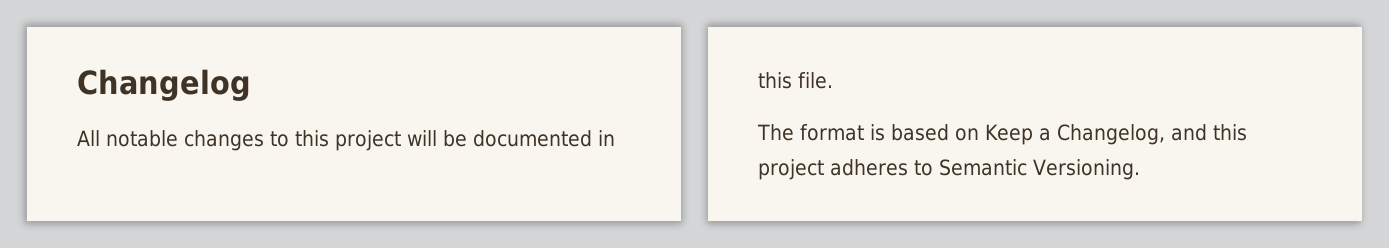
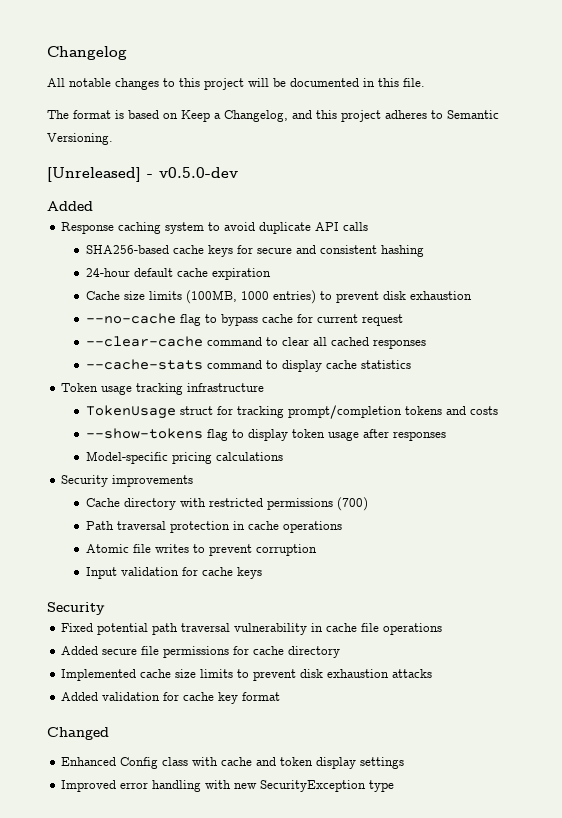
+ [Unreleased] - v0.5.0-dev
+ Added
+ Response caching system to avoid duplicate API calls
+ SHA256-based cache keys for secure and consistent hashing
+ 24-hour default cache expiration
+ Cache size limits (100MB, 1000 entries) to prevent disk exhaustion
+ --no-cache flag to bypass cache for current request
+ --clear-cache command to clear all cached responses
+ --cache-stats command to display cache statistics
+ Token usage tracking infrastructure
+ TokenUsage struct for tracking prompt/completion tokens and costs
+ --show-tokens flag to display token usage after responses
+ Model-specific pricing calculations
+ Security improvements
+ Cache directory with restricted permissions (700)
+ Path traversal protection in cache operations
+ Atomic file writes to prevent corruption
+ Input validation for cache keys
+ Security
+ Fixed potential path traversal vulnerability in cache file operations
+ Added secure file permissions for cache directory
+ Implemented cache size limits to prevent disk exhaustion attacks
+ Added validation for cache key format
+ Changed
+ Enhanced Config class with cache and token display settings
+ Improved error handling with new SecurityException type

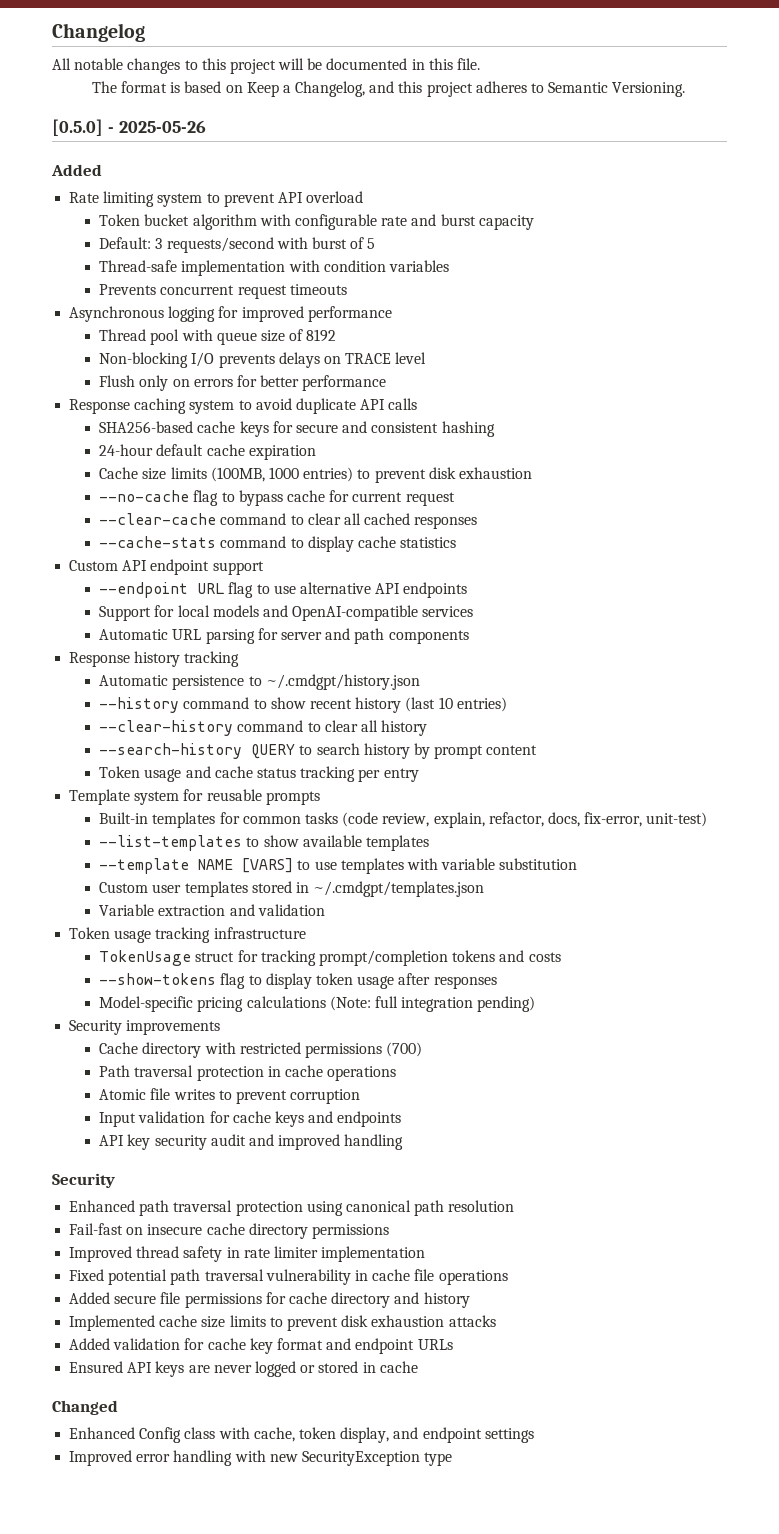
- [Unreleased] - v0.5.0-dev
+ [0.5.0] - 2025-05-26
  Added
+ Rate limiting system to prevent API overload
+ Token bucket algorithm with configurable rate and burst capacity
+ Default: 3 requests/second with burst of 5
+ Thread-safe implementation with condition variables
+ Prevents concurrent request timeouts
+ Asynchronous logging for improved performance
+ Thread pool with queue size of 8192
+ Non-blocking I/O prevents delays on TRACE level
+ Flush only on errors for better performance
+ Custom API endpoint support
+ --endpoint URL flag to use alternative API endpoints
+ Support for local models and OpenAI-compatible services
+ Automatic URL parsing for server and path components
+ Response history tracking
+ Automatic persistence to ~/.cmdgpt/history.json
+ --history command to show recent history (last 10 entries)
+ --clear-history command to clear all history
+ --search-history QUERY to search history by prompt content
+ Token usage and cache status tracking per entry
+ Template system for reusable prompts
+ Built-in templates for common tasks (code review, explain, refactor, docs, fix-error, unit-test)
+ --list-templates to show available templates
+ --template NAME [VARS] to use templates with variable substitution
+ Custom user templates stored in ~/.cmdgpt/templates.json
+ Variable extraction and validation
- Model-specific pricing calculations
+ Model-specific pricing calculations (Note: full integration pending)
- Input validation for cache keys
+ Input validation for cache keys and endpoints
+ API key security audit and improved handling
  Security
+ Enhanced path traversal protection using canonical path resolution
+ Fail-fast on insecure cache directory permissions
+ Improved thread safety in rate limiter implementation
- Added secure file permissions for cache directory
+ Added secure file permissions for cache directory and history
- Added validation for cache key format
+ Added validation for cache key format and endpoint URLs
+ Ensured API keys are never logged or stored in cache
- Enhanced Config class with cache and token display settings
+ Enhanced Config class with cache, token display, and endpoint settings

